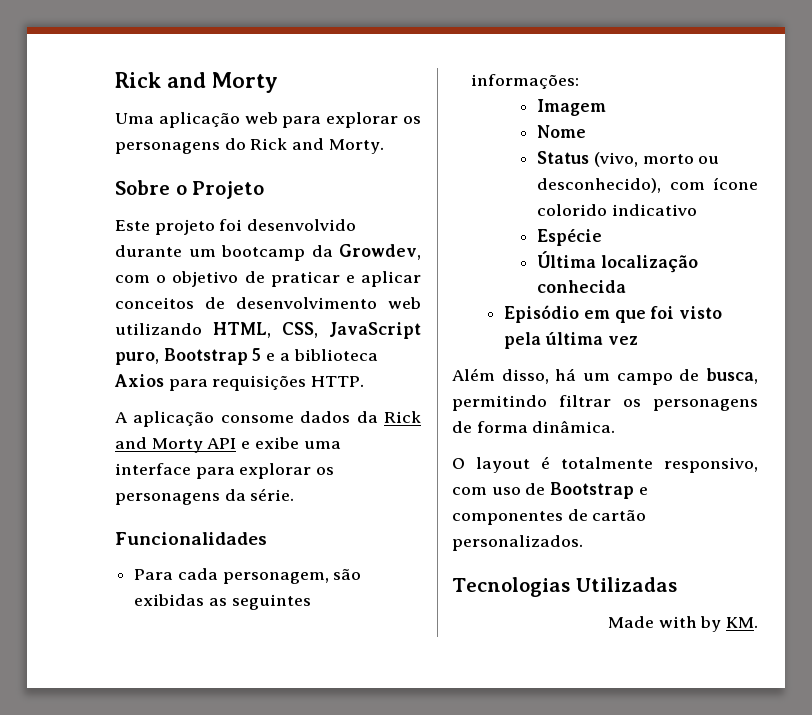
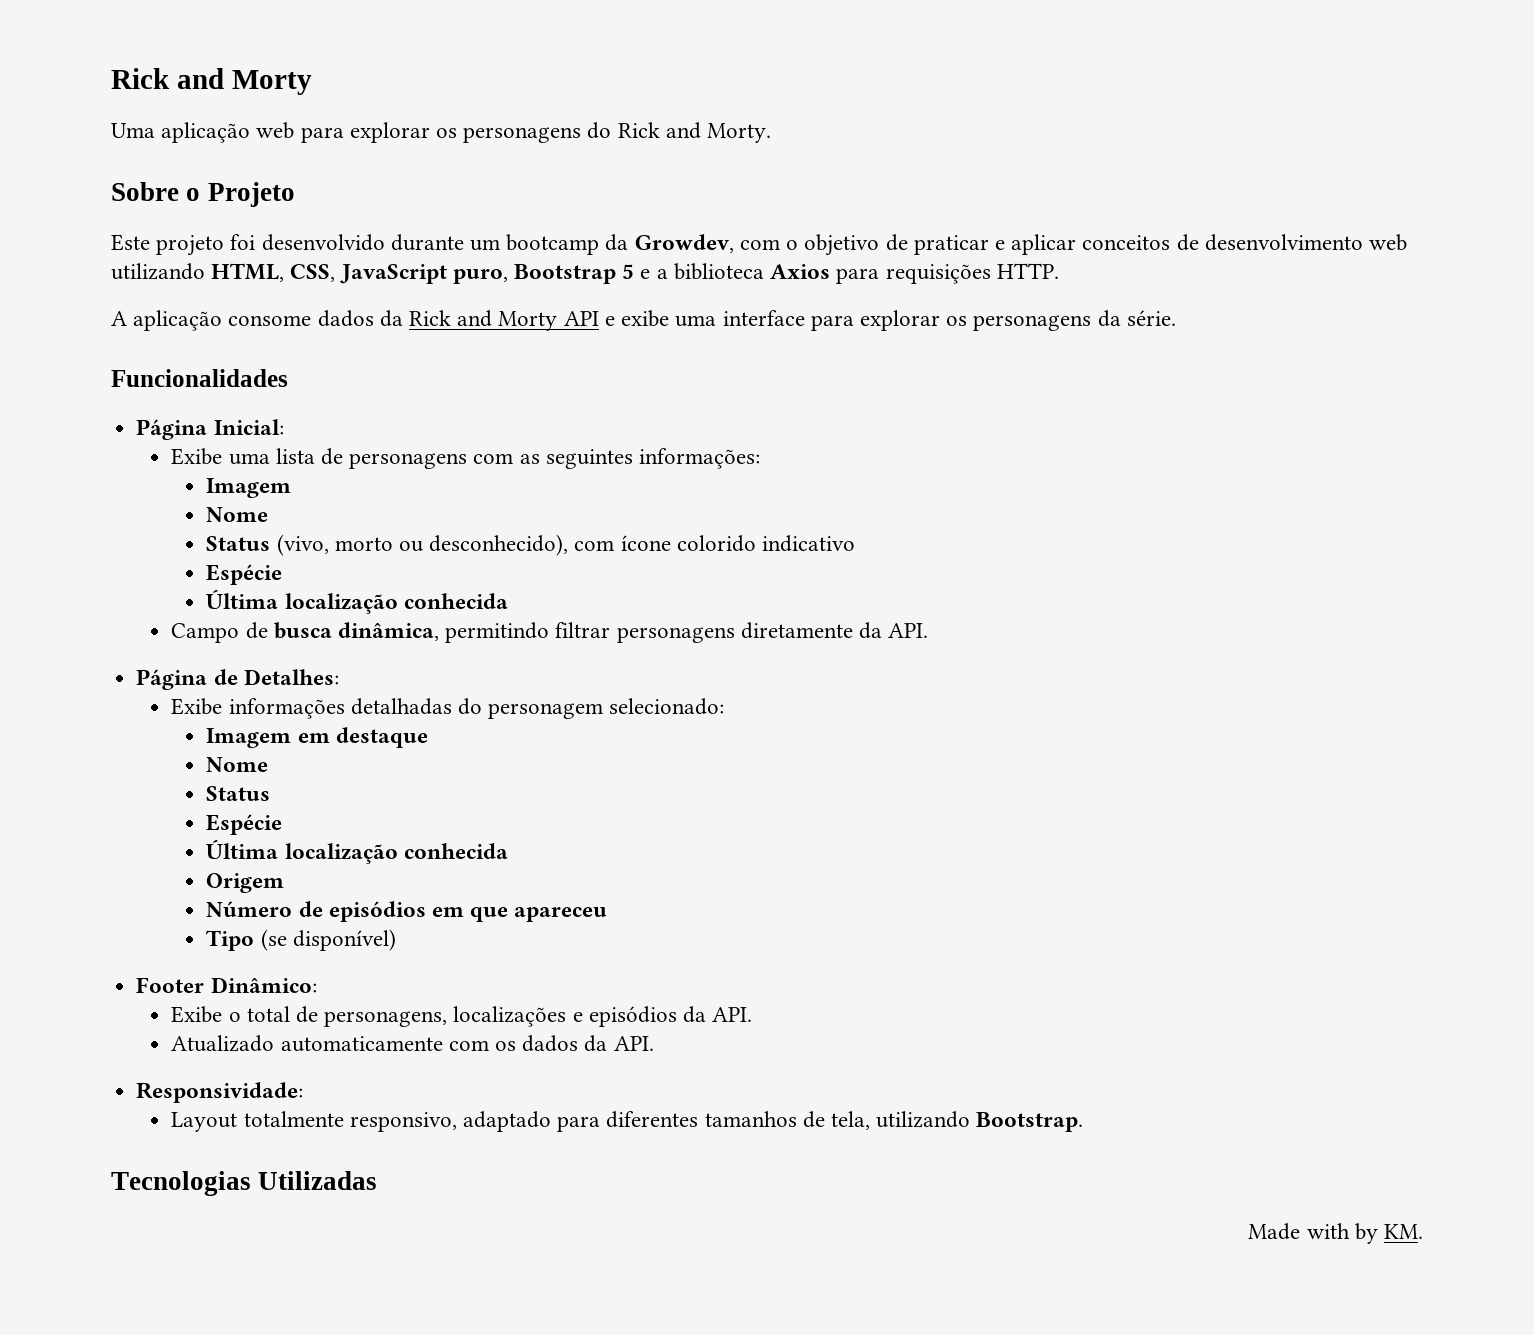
- Para cada personagem, são exibidas as seguintes informações:
+ Página Inicial:
+ Exibe uma lista de personagens com as seguintes informações:
- Episódio em que foi visto pela última vez
- Além disso, há um campo de busca, permitindo filtrar os personagens de forma dinâmica.
- O layout é totalmente responsivo, com uso de Bootstrap e componentes de cartão personalizados.
+ Campo de busca dinâmica, permitindo filtrar personagens diretamente da API.
+ Página de Detalhes:
+ Exibe informações detalhadas do personagem selecionado:
+ Imagem em destaque
+ Nome
+ Status
+ Espécie
+ Última localização conhecida
+ Origem
+ Número de episódios em que apareceu
+ Tipo (se disponível)
+ Footer Dinâmico:
+ Exibe o total de personagens, localizações e episódios da API.
+ Atualizado automaticamente com os dados da API.
+ Responsividade:
+ Layout totalmente responsivo, adaptado para diferentes tamanhos de tela, utilizando Bootstrap.

